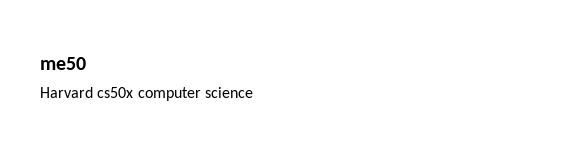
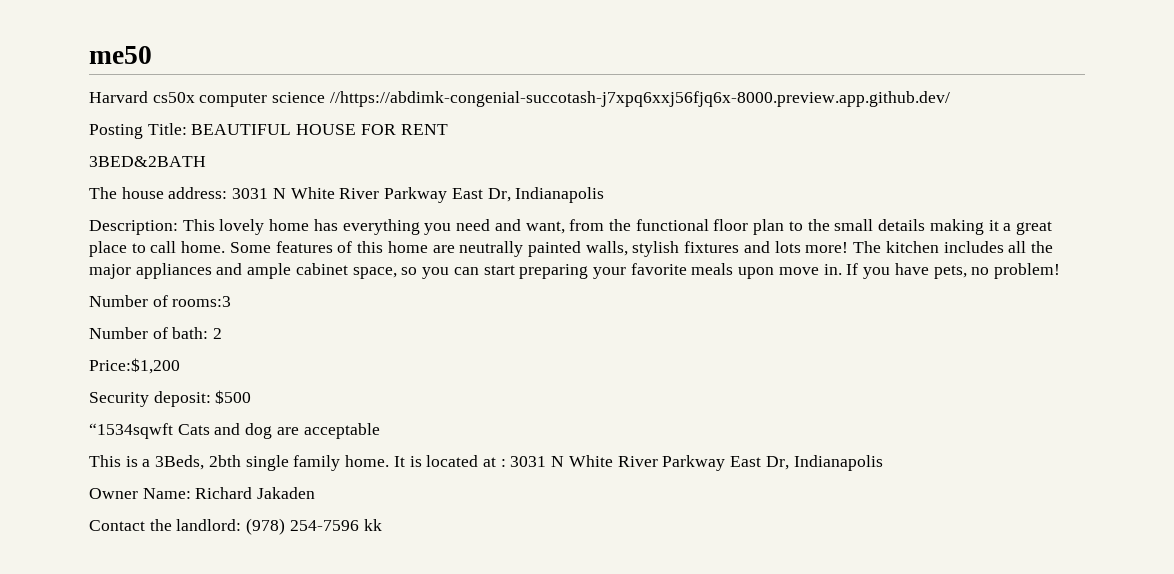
- Harvard cs50x computer science
+ Harvard cs50x computer science //https://abdimk-congenial-succotash-j7xpq6xxj56fjq6x-8000.preview.app.github.dev/
+ Posting Title: BEAUTIFUL HOUSE FOR RENT
+ 3BED&2BATH
+ The house address: 3031 N White River Parkway East Dr, Indianapolis
+ Description: This lovely home has everything you need and want, from the functional floor plan to the small details making it a great place to call home. Some features of this home are neutrally painted walls, stylish fixtures and lots more! The kitchen includes all the major appliances and ample cabinet space, so you can start preparing your favorite meals upon move in. If you have pets, no problem!
+ Number of rooms:3
+ Number of bath: 2
+ Price:$1,200
+ Security deposit: $500
+ “1534sqwft Cats and dog are acceptable
+ This is a 3Beds, 2bth single family home. It is located at : 3031 N White River Parkway East Dr, Indianapolis
+ Owner Name: Richard Jakaden
+ Contact the landlord: (978) 254-7596 kk

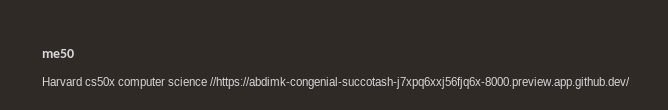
- Posting Title: BEAUTIFUL HOUSE FOR RENT
- 3BED&2BATH
- The house address: 3031 N White River Parkway East Dr, Indianapolis
- Description: This lovely home has everything you need and want, from the functional floor plan to the small details making it a great place to call home. Some features of this home are neutrally painted walls, stylish fixtures and lots more! The kitchen includes all the major appliances and ample cabinet space, so you can start preparing your favorite meals upon move in. If you have pets, no problem!
- Number of rooms:3
- Number of bath: 2
- Price:$1,200
- Security deposit: $500
- “1534sqwft Cats and dog are acceptable
- This is a 3Beds, 2bth single family home. It is located at : 3031 N White River Parkway East Dr, Indianapolis
- Owner Name: Richard Jakaden
- Contact the landlord: (978) 254-7596 kk

